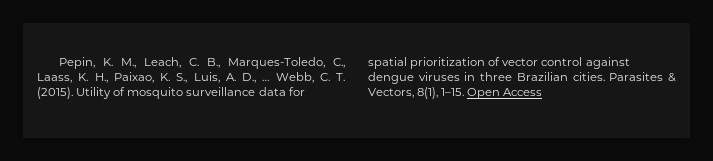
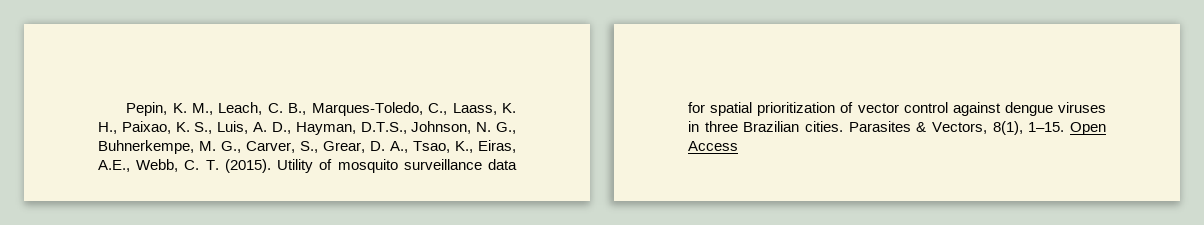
- Pepin, K. M., Leach, C. B., Marques-Toledo, C., Laass, K. H., Paixao, K. S., Luis, A. D., … Webb, C. T. (2015).
+ Pepin, K. M., Leach, C. B., Marques-Toledo, C., Laass, K. H., Paixao, K. S., Luis, A. D., Hayman, D.T.S., Johnson, N. G., Buhnerkempe, M. G., Carver, S., Grear, D. A., Tsao, K., Eiras, A.E., Webb, C. T. (2015).

